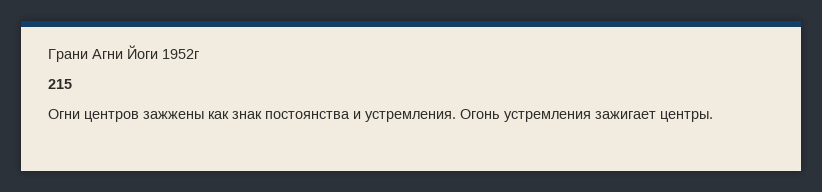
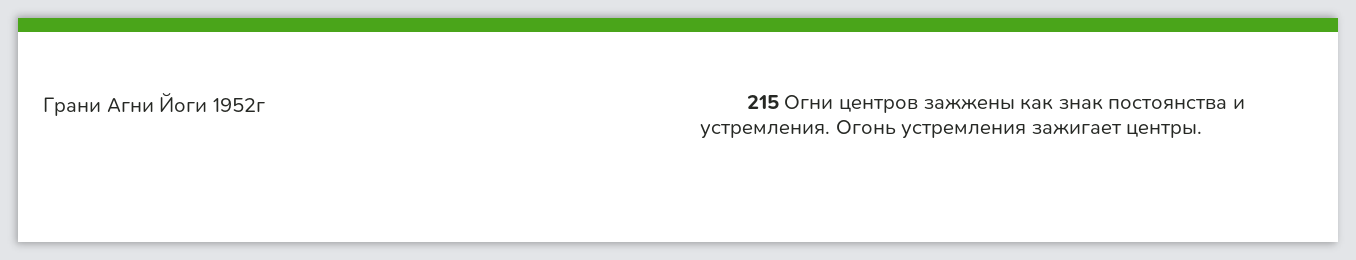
- 215
- Огни центров зажжены как знак постоянства и устремления.
+ 215 Огни центров зажжены как знак постоянства и устремления.

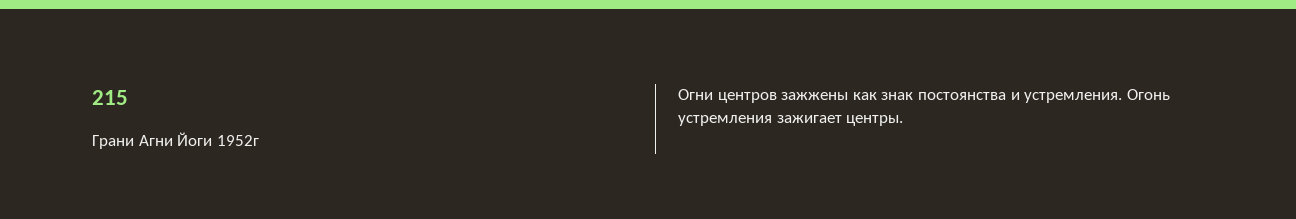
+ 215
- 215 Огни центров зажжены как знак постоянства и устремления.
+ Огни центров зажжены как знак постоянства и устремления.

